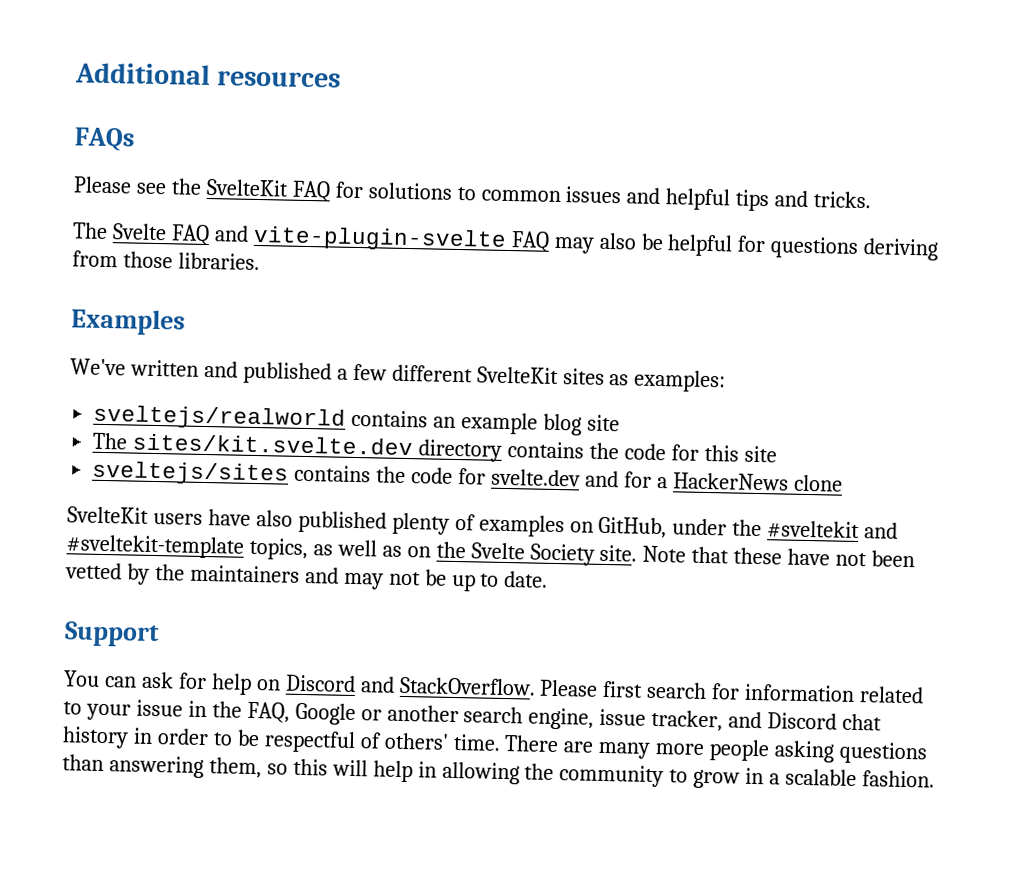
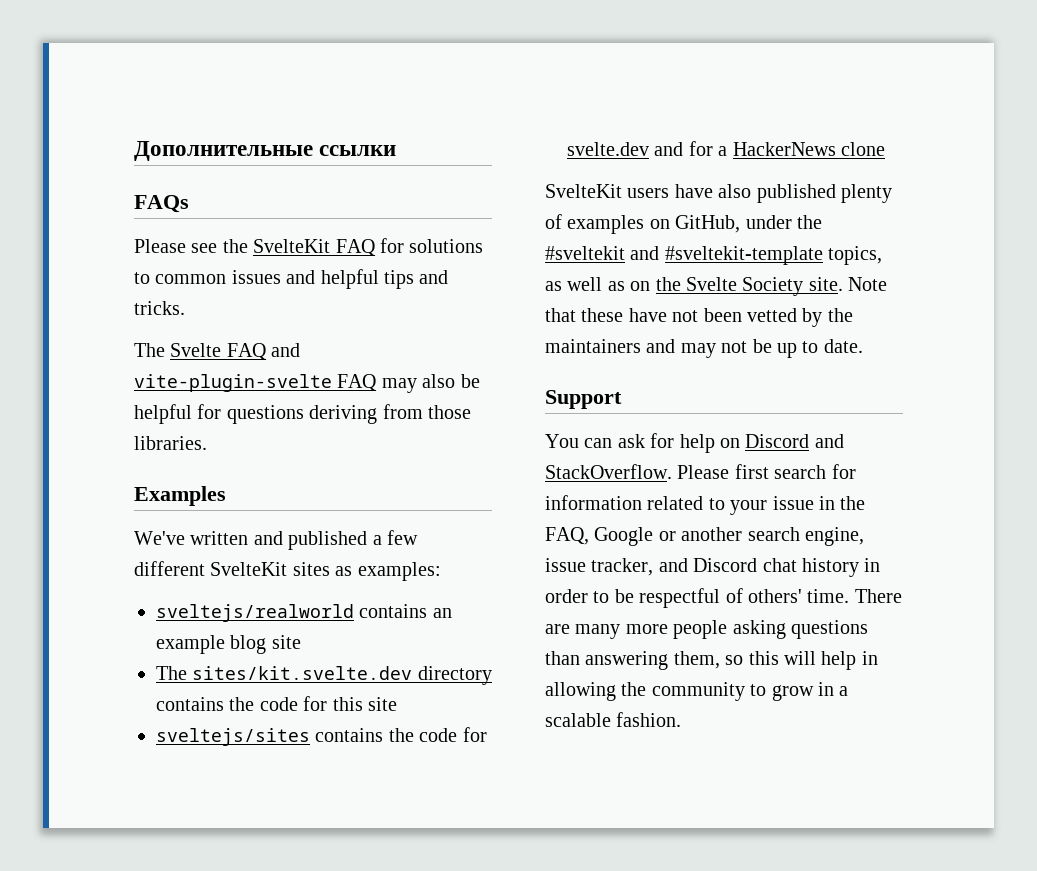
- Additional resources
+ Дополнительные ссылки

